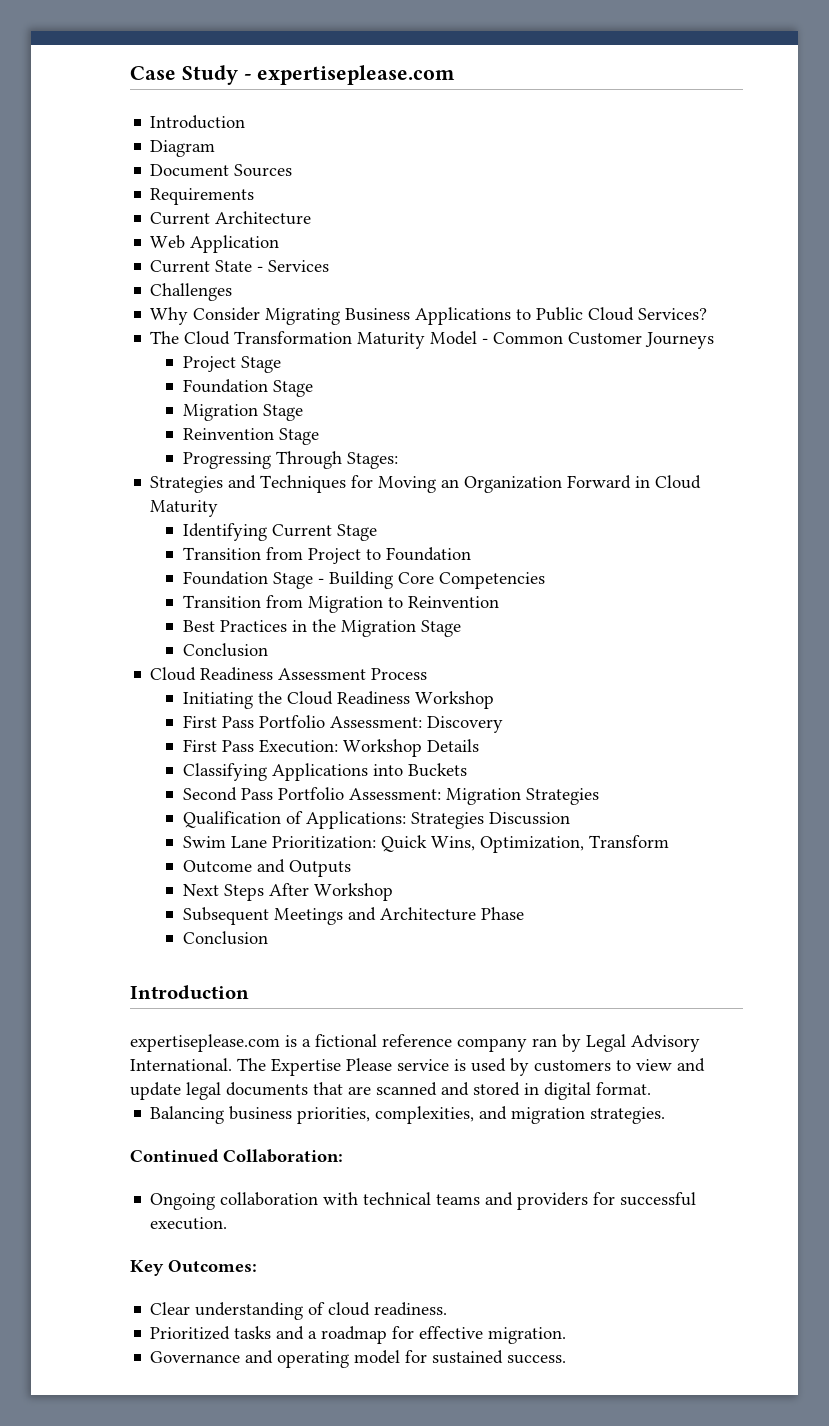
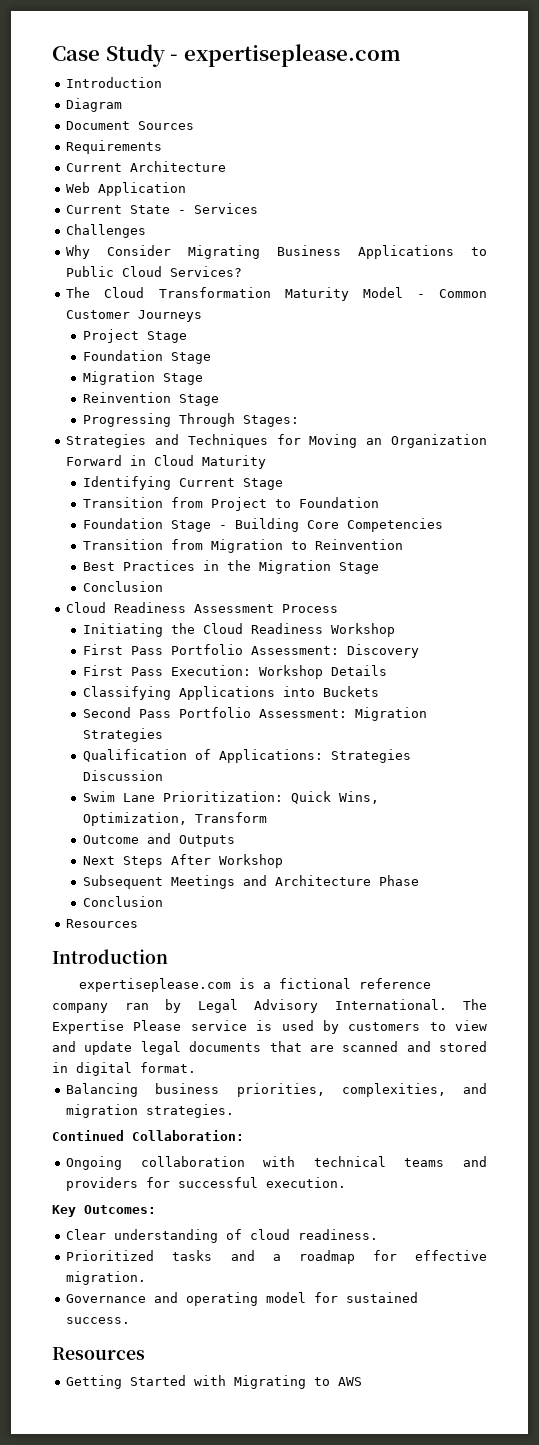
  Subsequent Meetings and Architecture Phase
  Conclusion
+ Resources
  Governance and operating model for sustained success.
+ Resources
+ Getting Started with Migrating to AWS

